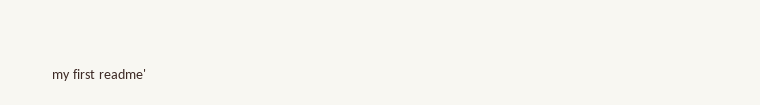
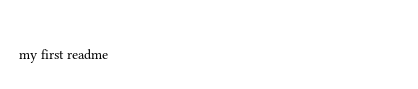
- my first readme'
+ my first readme

